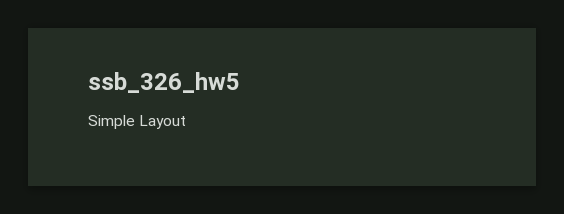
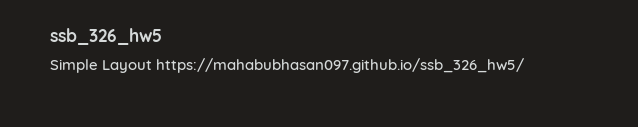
- Simple Layout
+ Simple Layout https://mahabubhasan097.github.io/ssb_326_hw5/

